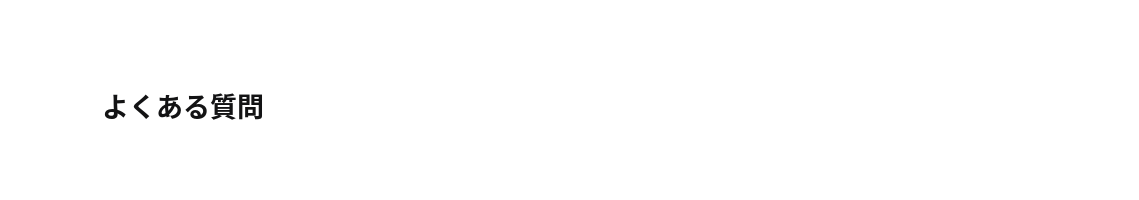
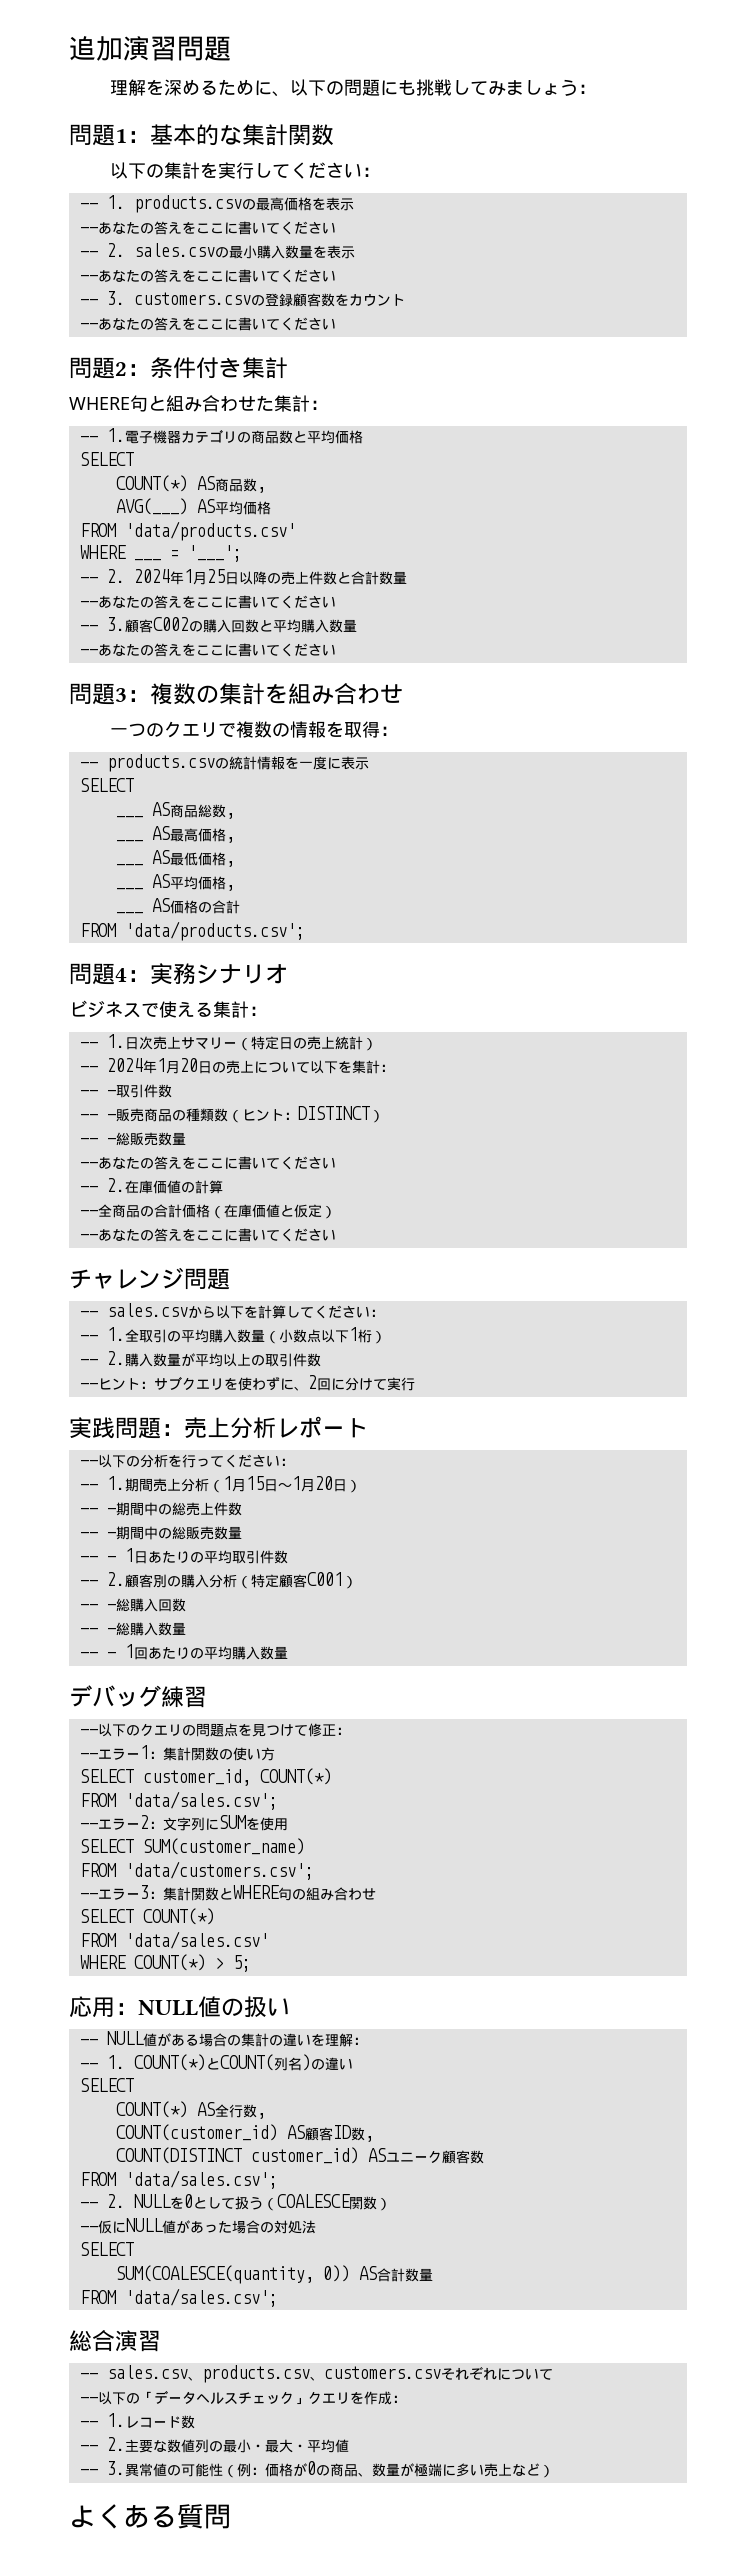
+ 追加演習問題
+ 理解を深めるために、以下の問題にも挑戦してみましょう：
+ 問題1：基本的な集計関数
+ 以下の集計を実行してください：
+ -- 1. products.csvの最高価格を表示
+ --あなたの答えをここに書いてください
+ -- 2. sales.csvの最小購入数量を表示
+ --あなたの答えをここに書いてください
+ -- 3. customers.csvの登録顧客数をカウント
+ --あなたの答えをここに書いてください
+ 問題2：条件付き集計
+ WHERE句と組み合わせた集計：
+ -- 1.電子機器カテゴリの商品数と平均価格
+ SELECT
+ COUNT(*) AS商品数,
+ AVG(___) AS平均価格
+ FROM 'data/products.csv'
+ WHERE ___ = '___';
+ -- 2. 2024年1月25日以降の売上件数と合計数量
+ --あなたの答えをここに書いてください
+ -- 3.顧客C002の購入回数と平均購入数量
+ --あなたの答えをここに書いてください
+ 問題3：複数の集計を組み合わせ
+ 一つのクエリで複数の情報を取得：
+ -- products.csvの統計情報を一度に表示
+ SELECT
+ ___ AS商品総数,
+ ___ AS最高価格,
+ ___ AS最低価格,
+ ___ AS平均価格,
+ ___ AS価格の合計
+ FROM 'data/products.csv';
+ 問題4：実務シナリオ
+ ビジネスで使える集計：
+ -- 1.日次売上サマリー（特定日の売上統計）
+ -- 2024年1月20日の売上について以下を集計：
+ -- -取引件数
+ -- -販売商品の種類数（ヒント：DISTINCT）
+ -- -総販売数量
+ --あなたの答えをここに書いてください
+ -- 2.在庫価値の計算
+ --全商品の合計価格（在庫価値と仮定）
+ --あなたの答えをここに書いてください
+ チャレンジ問題
+ -- sales.csvから以下を計算してください：
+ -- 1.全取引の平均購入数量（小数点以下1桁）
+ -- 2.購入数量が平均以上の取引件数
+ --ヒント：サブクエリを使わずに、2回に分けて実行
+ 実践問題：売上分析レポート
+ --以下の分析を行ってください：
+ -- 1.期間売上分析（1月15日〜1月20日）
+ -- -期間中の総売上件数
+ -- -期間中の総販売数量
+ -- - 1日あたりの平均取引件数
+ -- 2.顧客別の購入分析（特定顧客C001）
+ -- -総購入回数
+ -- -総購入数量
+ -- - 1回あたりの平均購入数量
+ デバッグ練習
+ --以下のクエリの問題点を見つけて修正：
+ --エラー1：集計関数の使い方
+ SELECT customer_id, COUNT(*)
+ FROM 'data/sales.csv';
+ --エラー2：文字列にSUMを使用
+ SELECT SUM(customer_name)
+ FROM 'data/customers.csv';
+ --エラー3：集計関数とWHERE句の組み合わせ
+ SELECT COUNT(*)
+ FROM 'data/sales.csv'
+ WHERE COUNT(*) > 5;
+ 応用：NULL値の扱い
+ -- NULL値がある場合の集計の違いを理解：
+ -- 1. COUNT(*)とCOUNT(列名)の違い
+ SELECT
+ COUNT(*) AS全行数,
+ COUNT(customer_id) AS顧客ID数,
+ COUNT(DISTINCT customer_id) ASユニーク顧客数
+ FROM 'data/sales.csv';
+ -- 2. NULLを0として扱う（COALESCE関数）
+ --仮にNULL値があった場合の対処法
+ SELECT
+ SUM(COALESCE(quantity, 0)) AS合計数量
+ FROM 'data/sales.csv';
+ 総合演習
+ -- sales.csv、products.csv、customers.csvそれぞれについて
+ --以下の「データヘルスチェック」クエリを作成：
+ -- 1.レコード数
+ -- 2.主要な数値列の最小・最大・平均値
+ -- 3.異常値の可能性（例：価格が0の商品、数量が極端に多い売上など）

